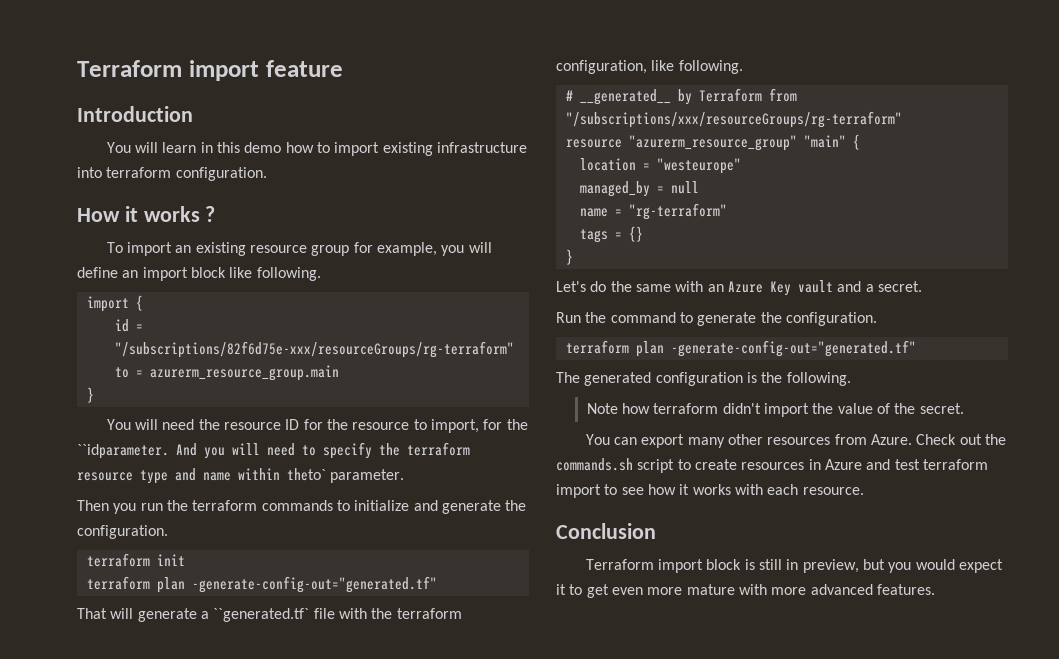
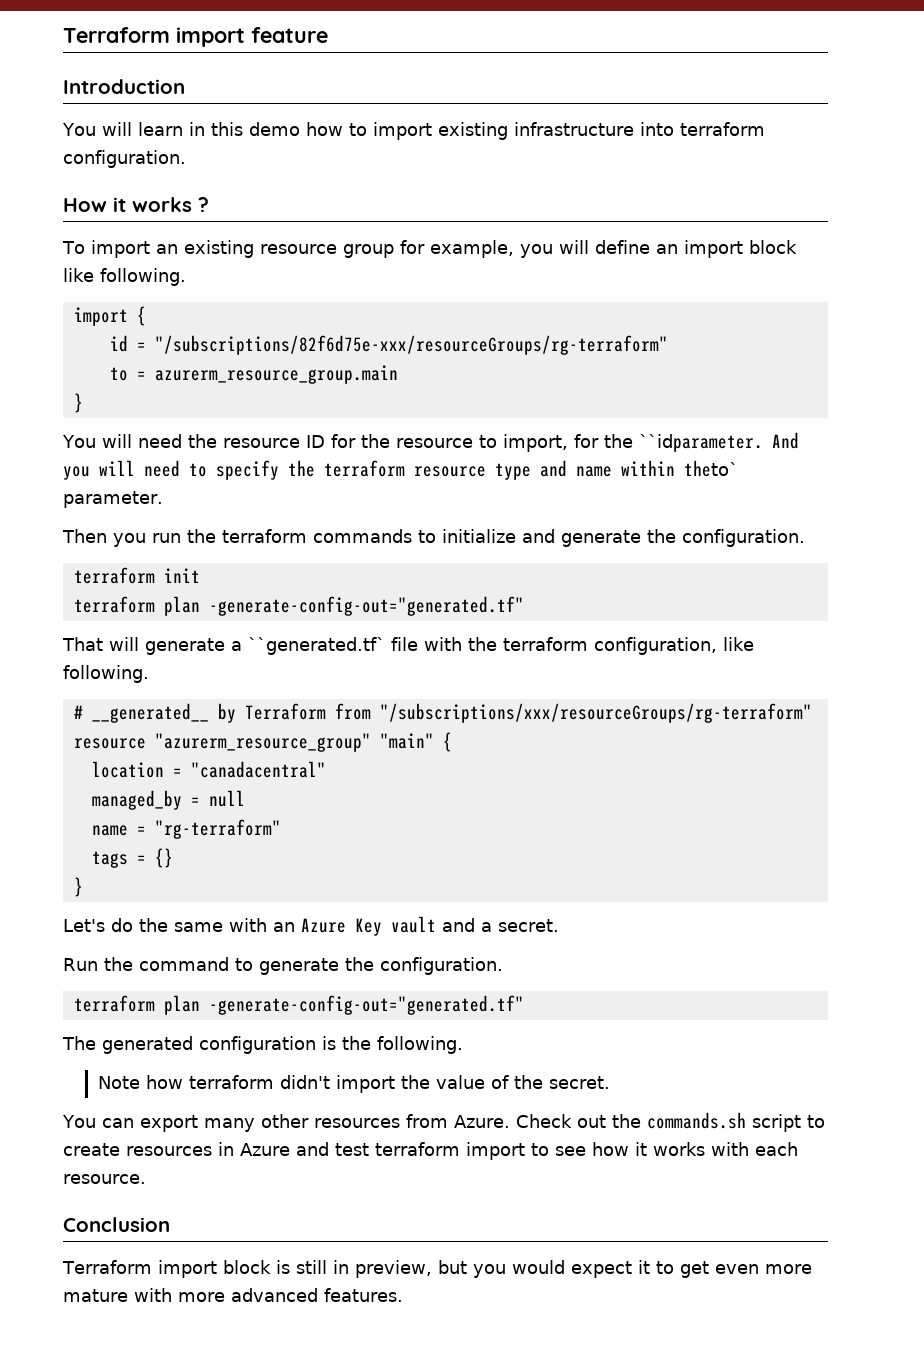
- location = "westeurope"
+ location = "canadacentral"

